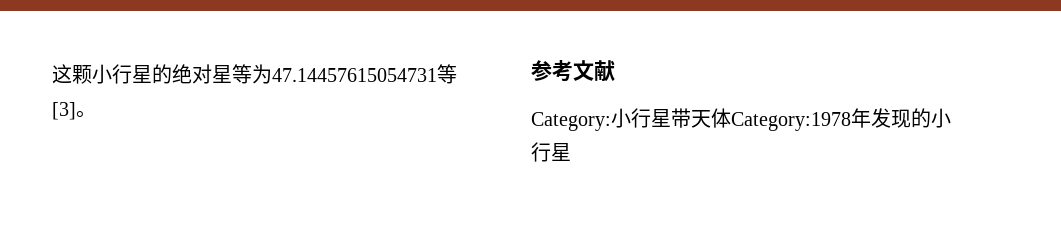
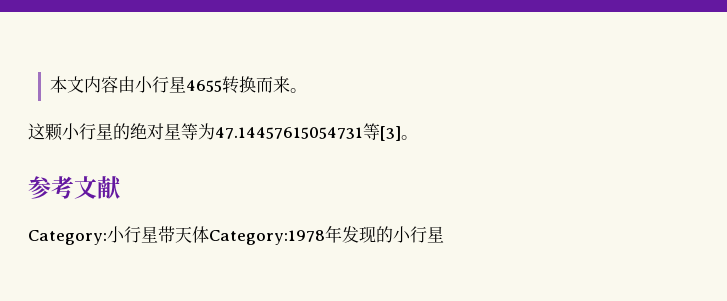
+ 本文内容由小行星4655转换而来。

